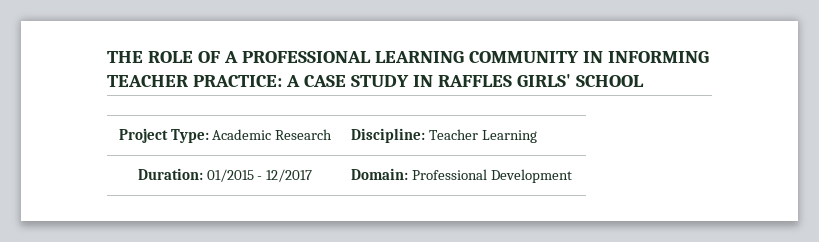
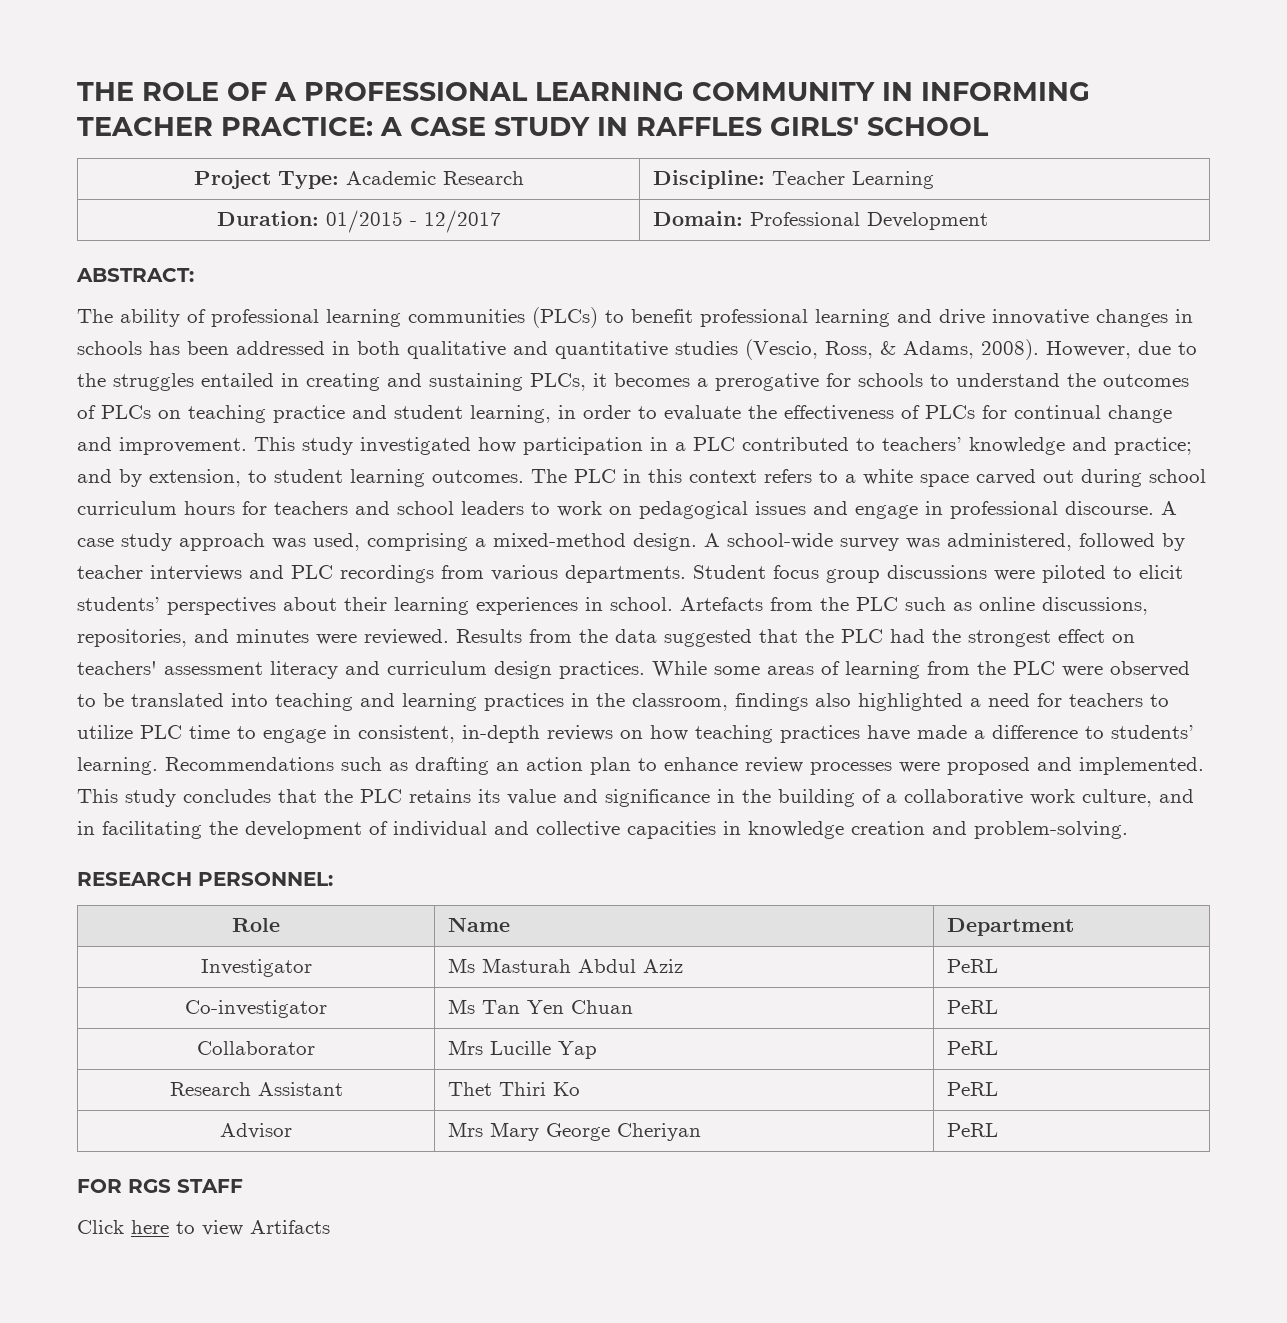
+ ABSTRACT:
+ The ability of professional learning communities (PLCs) to benefit professional learning and drive innovative changes in schools has been addressed in both qualitative and quantitative studies (Vescio, Ross, & Adams, 2008). However, due to the struggles entailed in creating and sustaining PLCs, it becomes a prerogative for schools to understand the outcomes of PLCs on teaching practice and student learning, in order to evaluate the effectiveness of PLCs for continual change and improvement. This study investigated how participation in a PLC contributed to teachers’ knowledge and practice; and by extension, to student learning outcomes. The PLC in this context refers to a white space carved out during school curriculum hours for teachers and school leaders to work on pedagogical issues and engage in professional discourse. A case study approach was used, comprising a mixed-method design. A school-wide survey was administered, followed by teacher interviews and PLC recordings from various departments. Student focus group discussions were piloted to elicit students’ perspectives about their learning experiences in school. Artefacts from the PLC such as online discussions, repositories, and minutes were reviewed. Results from the data suggested that the PLC had the strongest effect on teachers' assessment literacy and curriculum design practices. While some areas of learning from the PLC were observed to be translated into teaching and learning practices in the classroom, findings also highlighted a need for teachers to utilize PLC time to engage in consistent, in-depth reviews on how teaching practices have made a difference to students’ learning. Recommendations such as drafting an action plan to enhance review processes were proposed and implemented. This study concludes that the PLC retains its value and significance in the building of a collaborative work culture, and in facilitating the development of individual and collective capacities in knowledge creation and problem-solving.
+ RESEARCH PERSONNEL:
+ Role | Name | Department
+ Investigator | Ms Masturah Abdul Aziz | PeRL
+ Co-investigator | Ms Tan Yen Chuan | PeRL
+ Collaborator | Mrs Lucille Yap | PeRL
+ Research Assistant | Thet Thiri Ko | PeRL
+ Advisor | Mrs Mary George Cheriyan | PeRL
+ FOR RGS STAFF
+ Click here to view Artifacts

